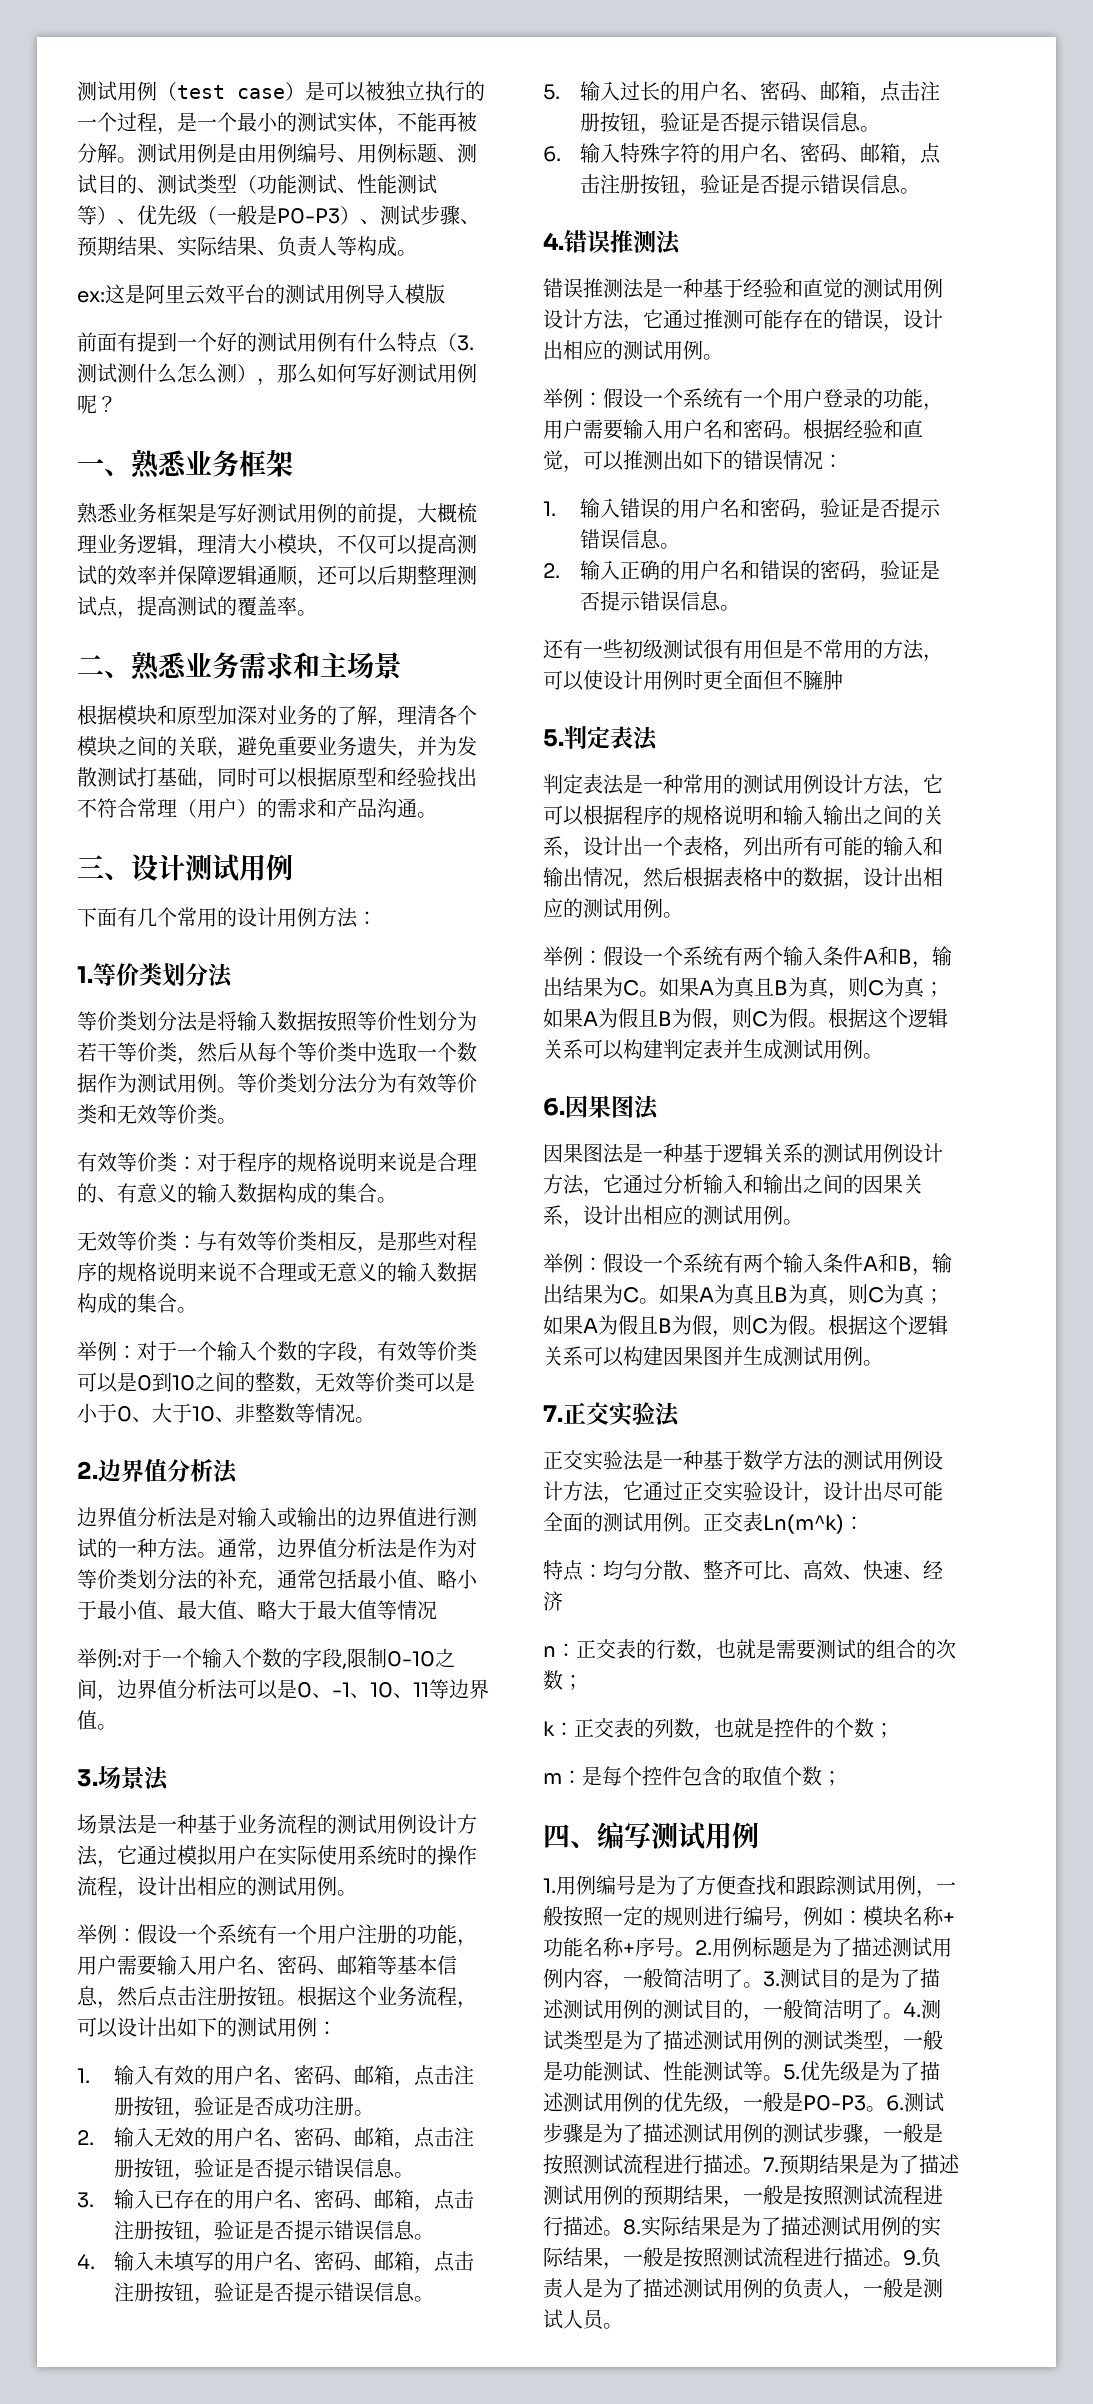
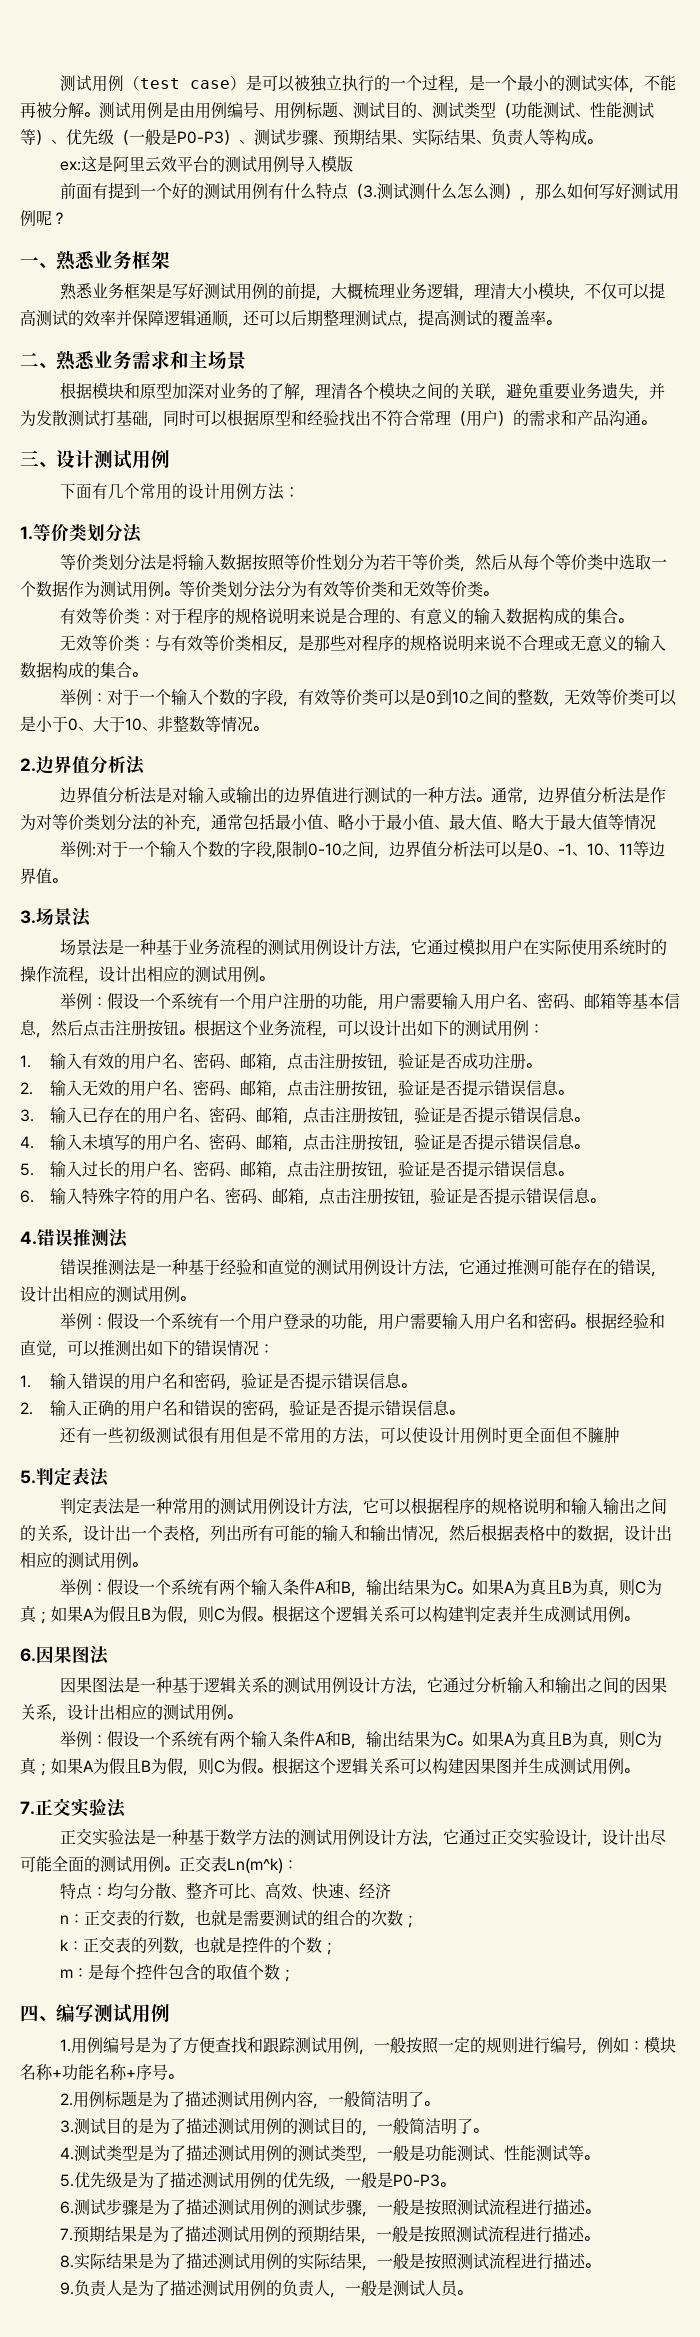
- 模块名称+功能名称+序号。2.用例标题是为了描述测试用例内容，一般简洁明了。3.测试目的是为了描述测试用例的测试目的，一般简洁明了。4.测试类型是为了描述测试用例的测试类型，一般是功能测试、性能测试等。5.优先级是为了描述测试用例的优先级，一般是P0-P3。6.测试步骤是为了描述测试用例的测试步骤，一般是按照测试流程进行描述。7.预期结果是为了描述测试用例的预期结果，一般是按照测试流程进行描述。8.实际结果是为了描述测试用例的实际结果，一般是按照测试流程进行描述。9.负责人是为了描述测试用例的负责人，一般是测试人员。
+ 模块名称+功能名称+序号。
+ 2.用例标题是为了描述测试用例内容，一般简洁明了。
+ 3.测试目的是为了描述测试用例的测试目的，一般简洁明了。
+ 4.测试类型是为了描述测试用例的测试类型，一般是功能测试、性能测试等。
+ 5.优先级是为了描述测试用例的优先级，一般是P0-P3。
+ 6.测试步骤是为了描述测试用例的测试步骤，一般是按照测试流程进行描述。
+ 7.预期结果是为了描述测试用例的预期结果，一般是按照测试流程进行描述。
+ 8.实际结果是为了描述测试用例的实际结果，一般是按照测试流程进行描述。
+ 9.负责人是为了描述测试用例的负责人，一般是测试人员。

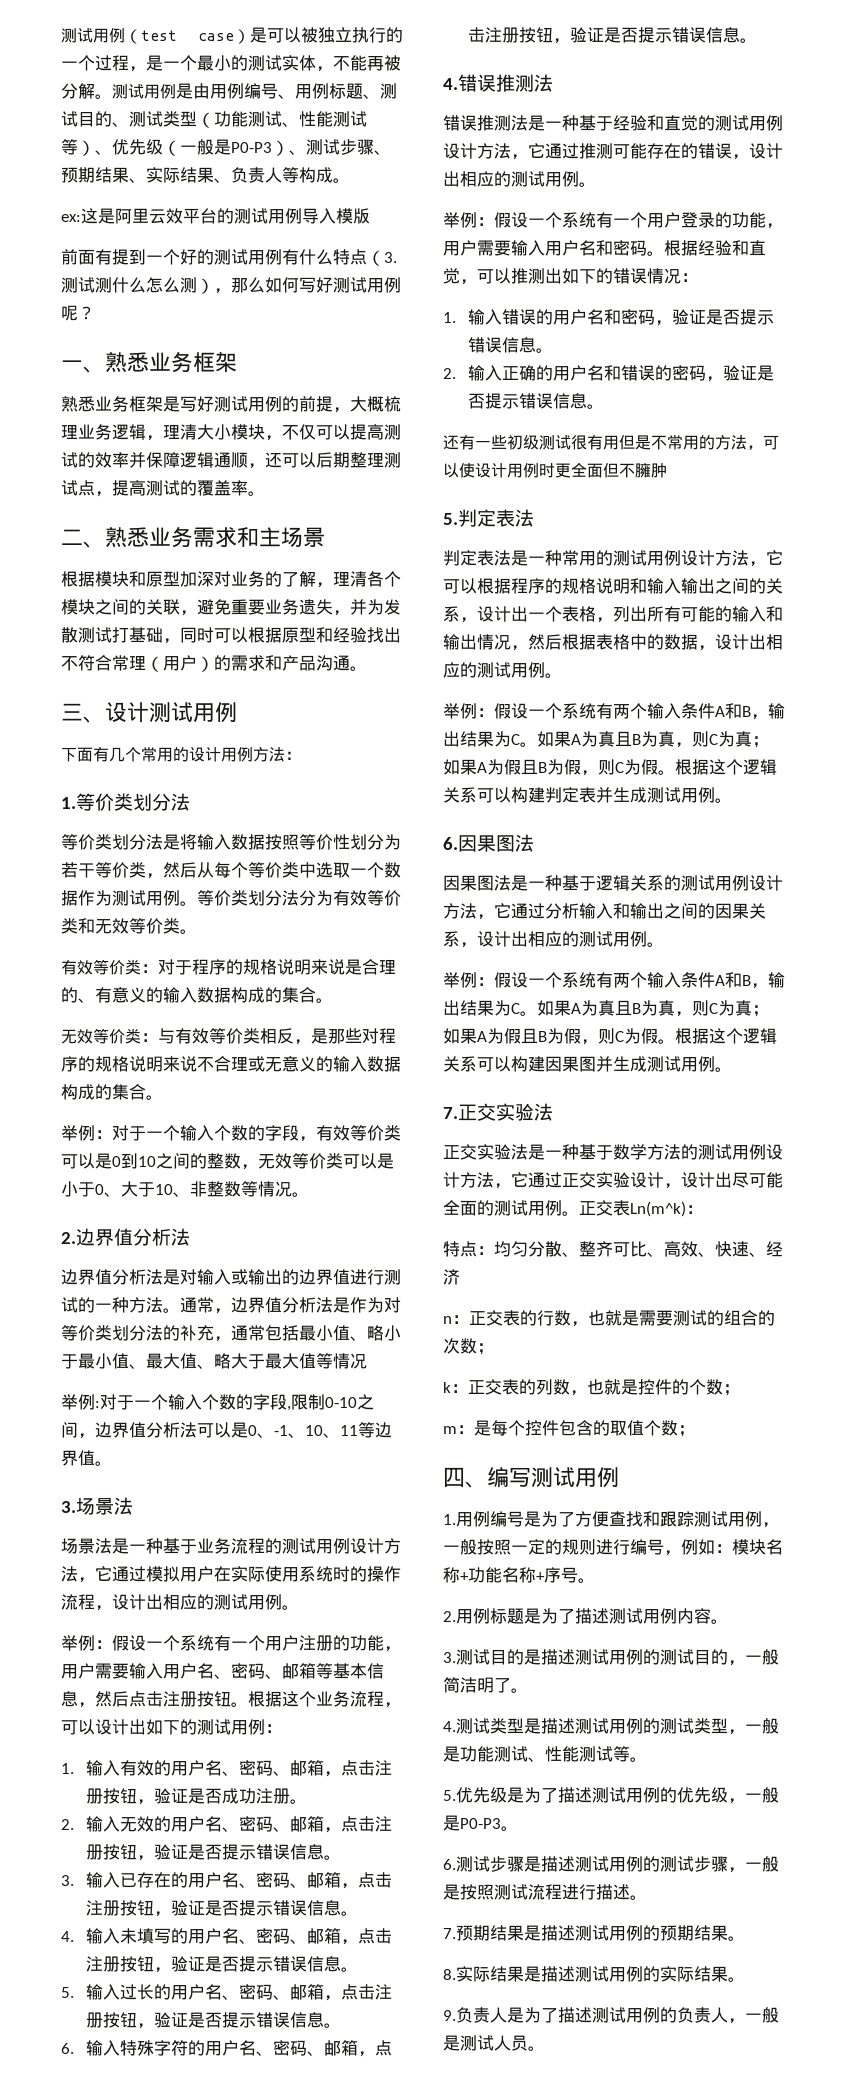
- 2.用例标题是为了描述测试用例内容，一般简洁明了。
+ 2.用例标题是为了描述测试用例内容。
- 3.测试目的是为了描述测试用例的测试目的，一般简洁明了。
+ 3.测试目的是描述测试用例的测试目的，一般简洁明了。
- 4.测试类型是为了描述测试用例的测试类型，一般是功能测试、性能测试等。
+ 4.测试类型是描述测试用例的测试类型，一般是功能测试、性能测试等。
- 6.测试步骤是为了描述测试用例的测试步骤，一般是按照测试流程进行描述。
+ 6.测试步骤是描述测试用例的测试步骤，一般是按照测试流程进行描述。
- 7.预期结果是为了描述测试用例的预期结果，一般是按照测试流程进行描述。
+ 7.预期结果是描述测试用例的预期结果。
- 8.实际结果是为了描述测试用例的实际结果，一般是按照测试流程进行描述。
+ 8.实际结果是描述测试用例的实际结果。

